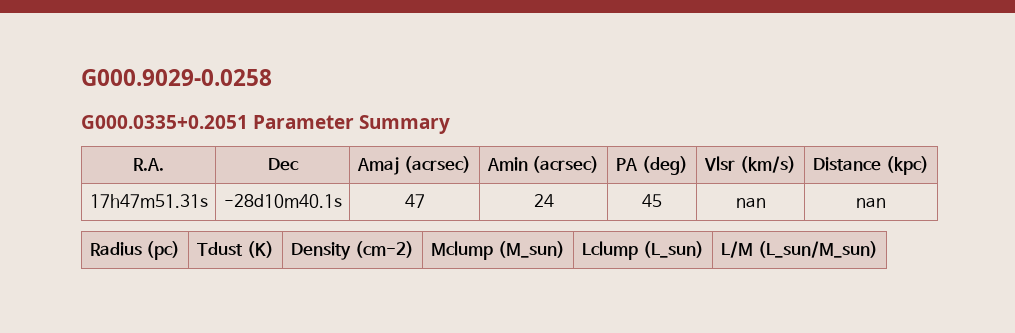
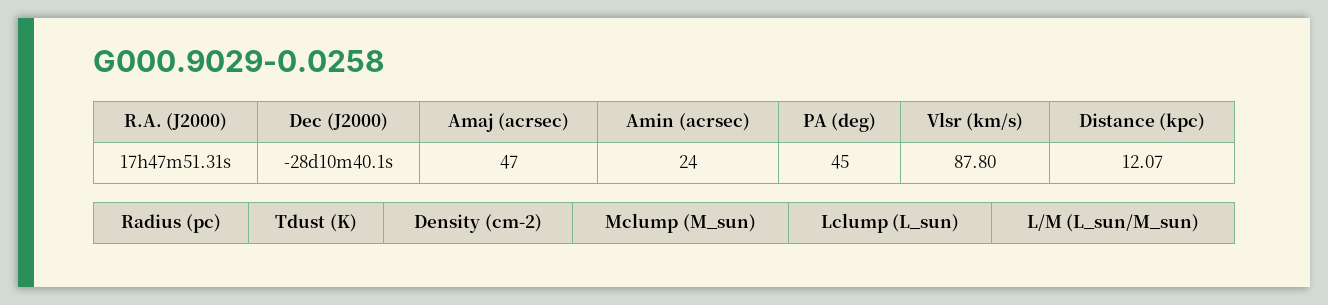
- G000.0335+0.2051 Parameter Summary
- R.A. | Dec | Amaj (acrsec) | Amin (acrsec) | PA (deg) | Vlsr (km/s) | Distance (kpc)
+ R.A. (J2000) | Dec (J2000) | Amaj (acrsec) | Amin (acrsec) | PA (deg) | Vlsr (km/s) | Distance (kpc)
- 17h47m51.31s | -28d10m40.1s | 47 | 24 | 45 | nan | nan
+ 17h47m51.31s | -28d10m40.1s | 47 | 24 | 45 | 87.80 | 12.07

